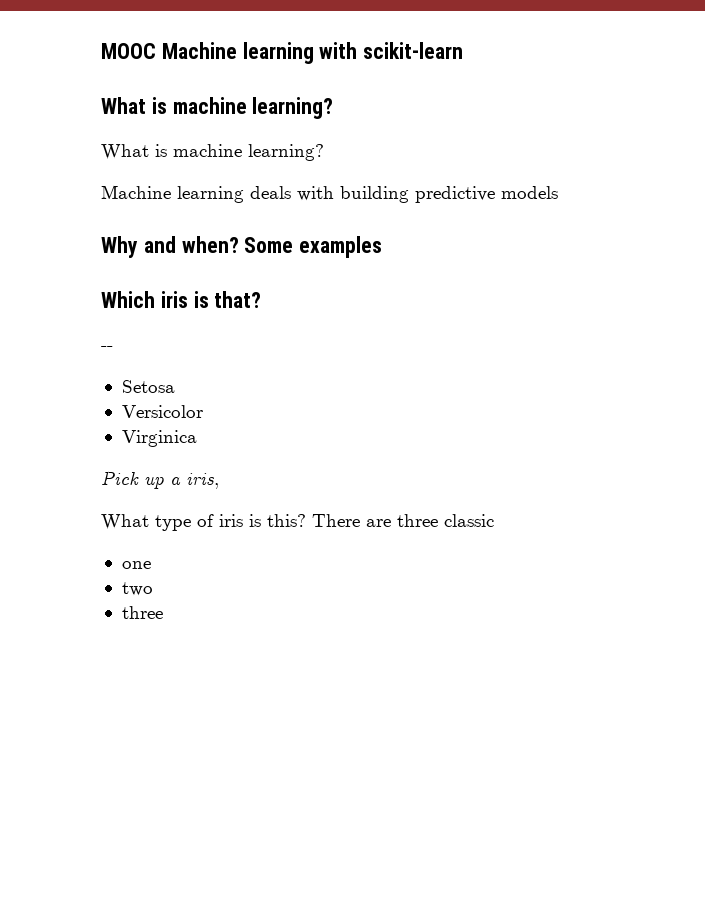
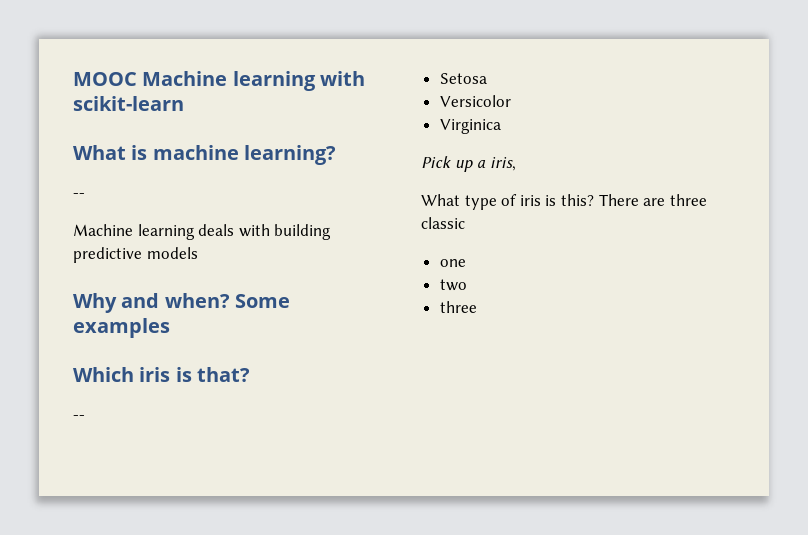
  MOOC Machine learning with scikit-learn
  What is machine learning?
- What is machine learning?
+ --

